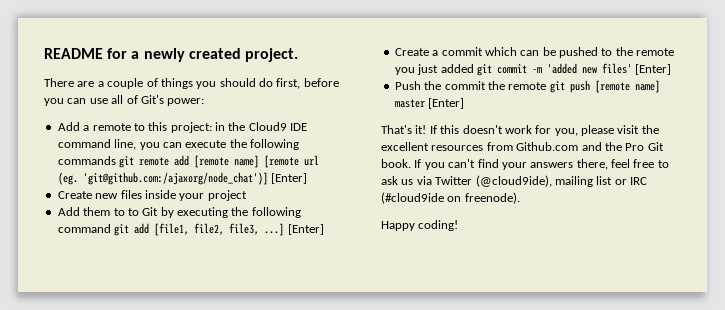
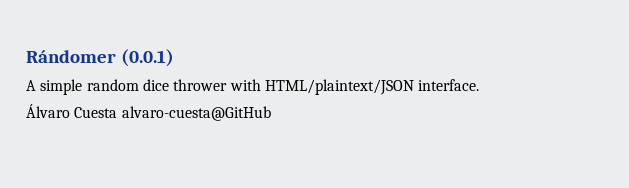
- README for a newly created project.
- There are a couple of things you should do first, before you can use all of Git's power:
- Add a remote to this project: in the Cloud9 IDE command line, you can execute the following commands git remote add [remote name] [remote url (eg. 'git@github.com:/ajaxorg/node_chat')] [Enter]
- Create new files inside your project
- Add them to to Git by executing the following command git add [file1, file2, file3, ...] [Enter]
- Create a commit which can be pushed to the remote you just added git commit -m 'added new files' [Enter]
- Push the commit the remote git push [remote name] master [Enter]
- That's it! If this doesn't work for you, please visit the excellent resources from Github.com and the Pro Git book. If you can't find your answers there, feel free to ask us via Twitter (@cloud9ide), mailing list or IRC (#cloud9ide on freenode).
- Happy coding!
+ Rándomer (0.0.1)
+ A simple random dice thrower with HTML/plaintext/JSON interface.
+ Álvaro Cuesta alvaro-cuesta@GitHub

